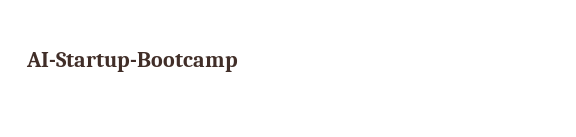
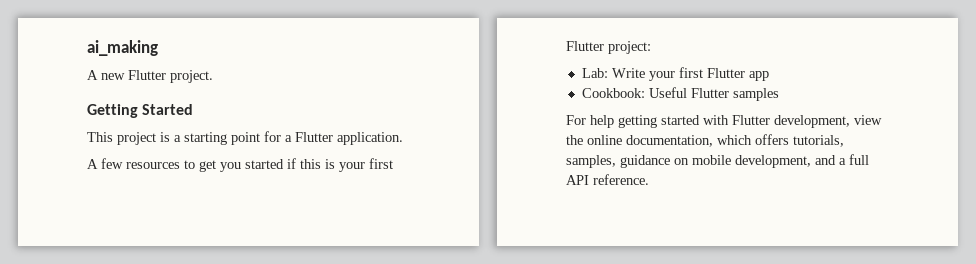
- AI-Startup-Bootcamp
+ ai_making
+ A new Flutter project.
+ Getting Started
+ This project is a starting point for a Flutter application.
+ A few resources to get you started if this is your first Flutter project:
+ Lab: Write your first Flutter app
+ Cookbook: Useful Flutter samples
+ For help getting started with Flutter development, view the online documentation, which offers tutorials, samples, guidance on mobile development, and a full API reference.

